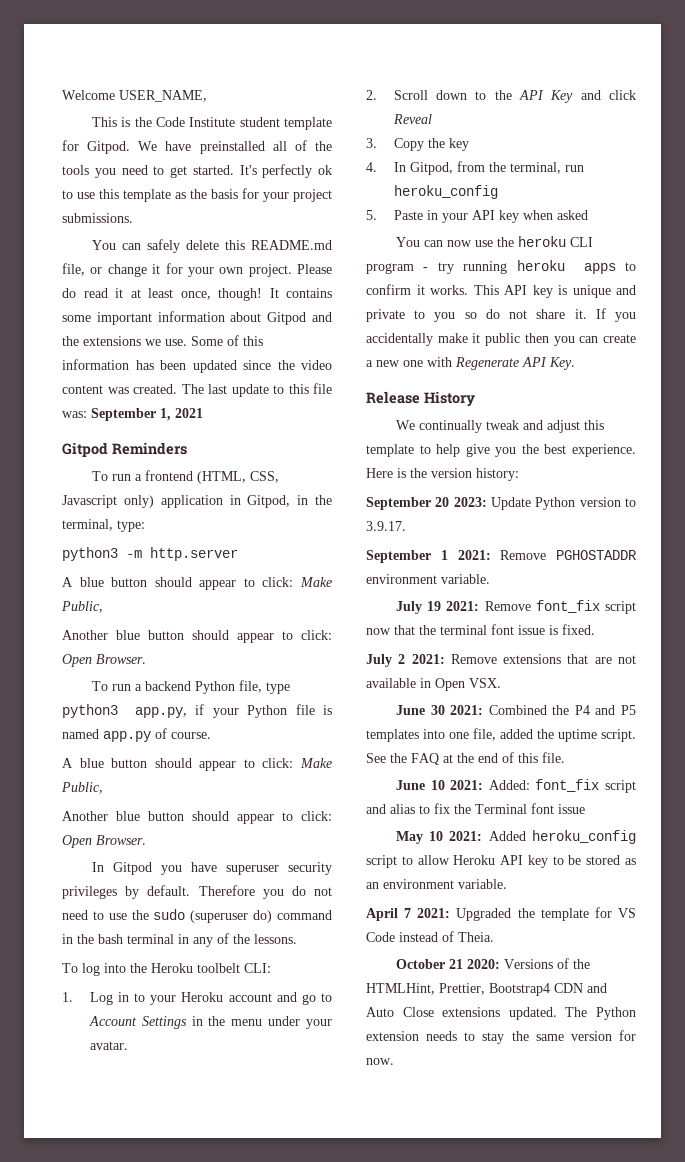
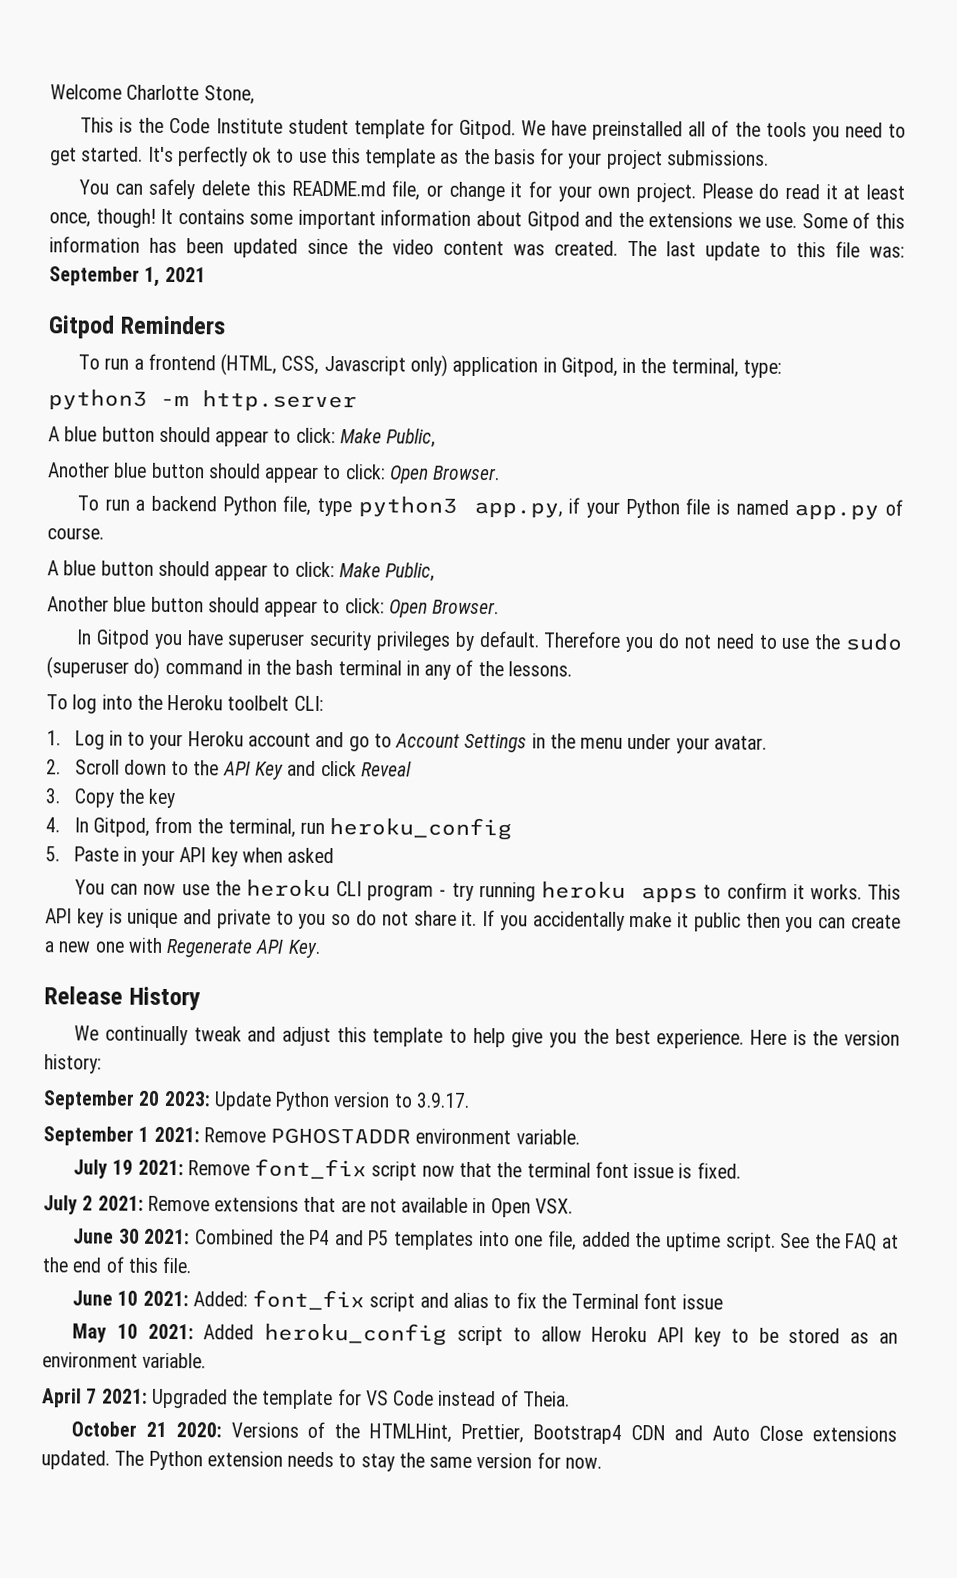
- Welcome USER_NAME,
+ Welcome Charlotte Stone,

